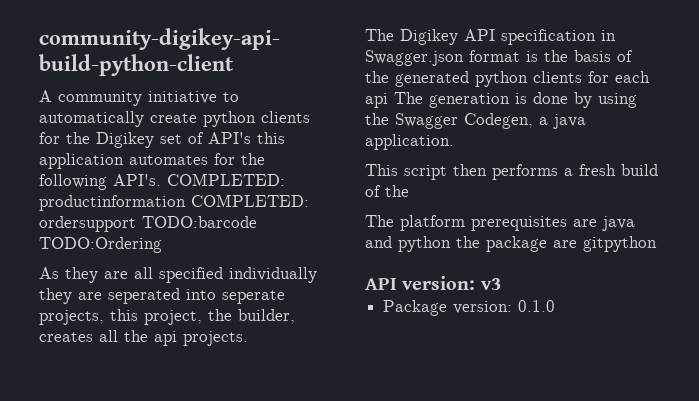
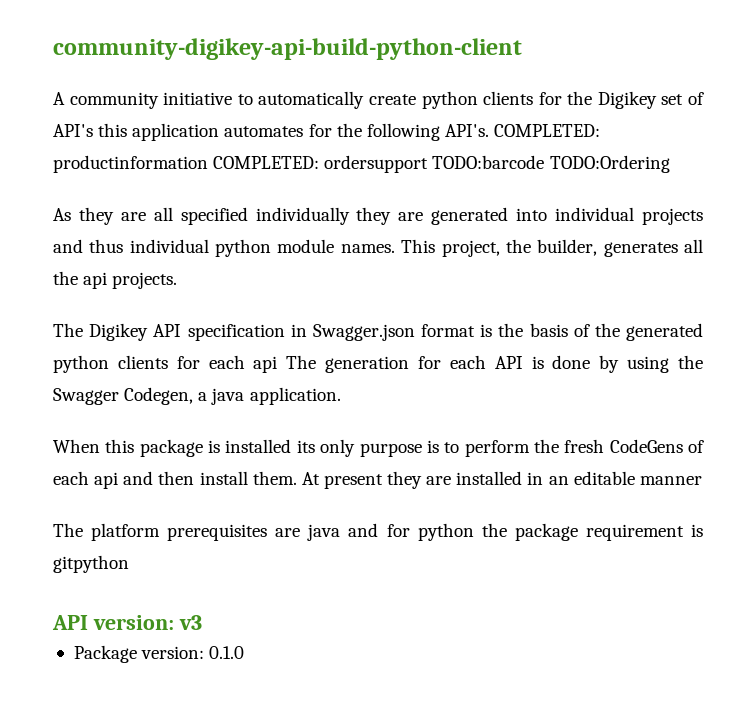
- As they are all specified individually they are seperated into seperate projects, this project, the builder, creates all the api projects.
+ As they are all specified individually they are generated into individual projects and thus individual python module names. This project, the builder, generates all the api projects.
- The Digikey API specification in Swagger.json format is the basis of the generated python clients for each api The generation is done by using the Swagger Codegen, a java application.
+ The Digikey API specification in Swagger.json format is the basis of the generated python clients for each api The generation for each API is done by using the Swagger Codegen, a java application.
- This script then performs a fresh build of the
+ When this package is installed its only purpose is to perform the fresh CodeGens of each api and then install them. At present they are installed in an editable manner
- The platform prerequisites are java and python the package are gitpython
+ The platform prerequisites are java and for python the package requirement is gitpython

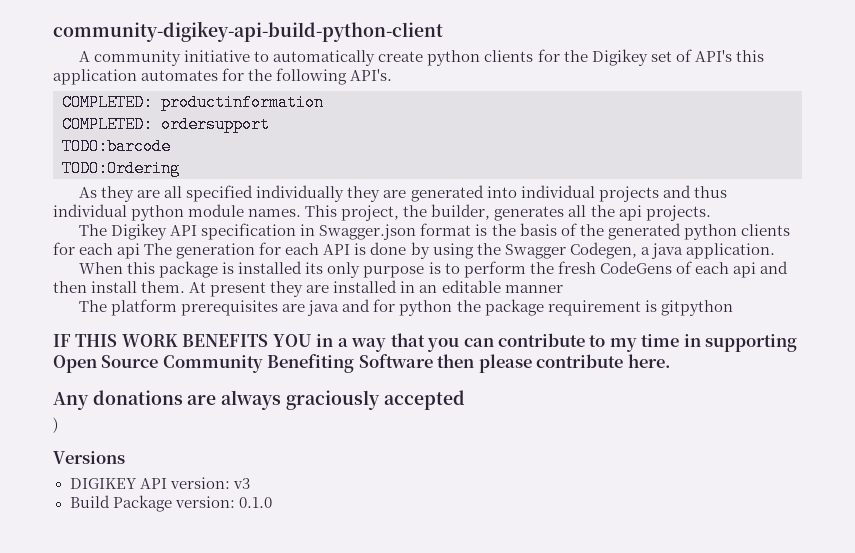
- A community initiative to automatically create python clients for the Digikey set of API's this application automates for the following API's. COMPLETED: productinformation COMPLETED: ordersupport TODO:barcode TODO:Ordering
+ A community initiative to automatically create python clients for the Digikey set of API's this application automates for the following API's.
+ COMPLETED: productinformation
+ COMPLETED: ordersupport
+ TODO:barcode
+ TODO:Ordering
- API version: v3
+ IF THIS WORK BENEFITS YOU in a way that you can contribute to my time in supporting Open Source Community Benefiting Software then please contribute here.
+ Any donations are always graciously accepted
+ )
+ Versions
+ DIGIKEY API version: v3
- Package version: 0.1.0
+ Build Package version: 0.1.0

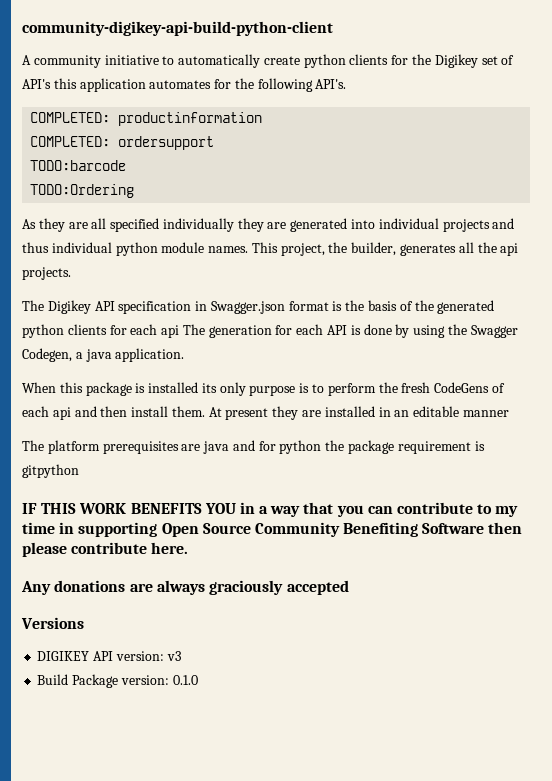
- )

